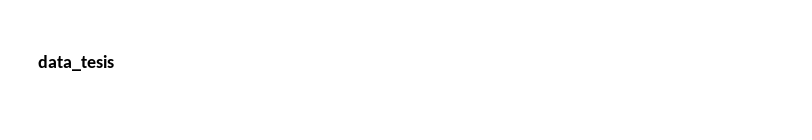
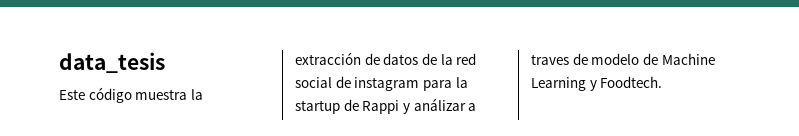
+ Este código muestra la extracción de datos de la red social de instagram para la startup de Rappi y análizar a traves de modelo de Machine Learning y Foodtech.

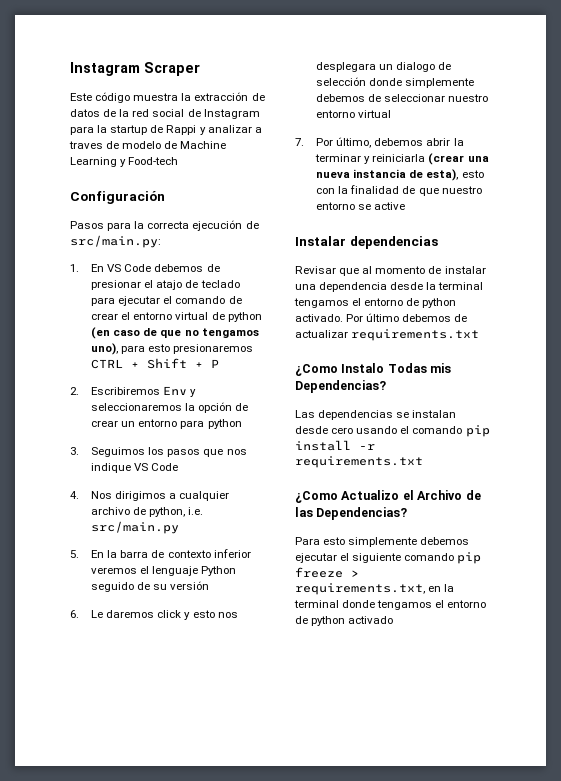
- data_tesis
+ Instagram Scraper
- Este código muestra la extracción de datos de la red social de instagram para la startup de Rappi y análizar a traves de modelo de Machine Learning y Foodtech.
+ Este código muestra la extracción de datos de la red social de Instagram para la startup de Rappi y analizar a traves de modelo de Machine Learning y Food-tech
+ Configuración
+ Pasos para la correcta ejecución de src/main.py:
+ 1. En VS Code debemos de presionar el atajo de teclado para ejecutar el comando de crear el entorno virtual de python (en caso de que no tengamos uno), para esto presionaremos CTRL + Shift + P
+ 2. Escribiremos Env y seleccionaremos la opción de crear un entorno para python
+ 3. Seguimos los pasos que nos indique VS Code
+ 4. Nos dirigimos a cualquier archivo de python, i.e. src/main.py
+ 5. En la barra de contexto inferior veremos el lenguaje Python seguido de su versión
+ 6. Le daremos click y esto nos desplegara un dialogo de selección donde simplemente debemos de seleccionar nuestro entorno virtual
+ 7. Por último, debemos abrir la terminar y reiniciarla (crear una nueva instancia de esta), esto con la finalidad de que nuestro entorno se active
+ Instalar dependencias
+ Revisar que al momento de instalar una dependencia desde la terminal tengamos el entorno de python activado. Por último debemos de actualizar requirements.txt
+ ¿Como Instalo Todas mis Dependencias?
+ Las dependencias se instalan desde cero usando el comando pip install -r requirements.txt
+ ¿Como Actualizo el Archivo de las Dependencias?
+ Para esto simplemente debemos ejecutar el siguiente comando pip freeze > requirements.txt, en la terminal donde tengamos el entorno de python activado

